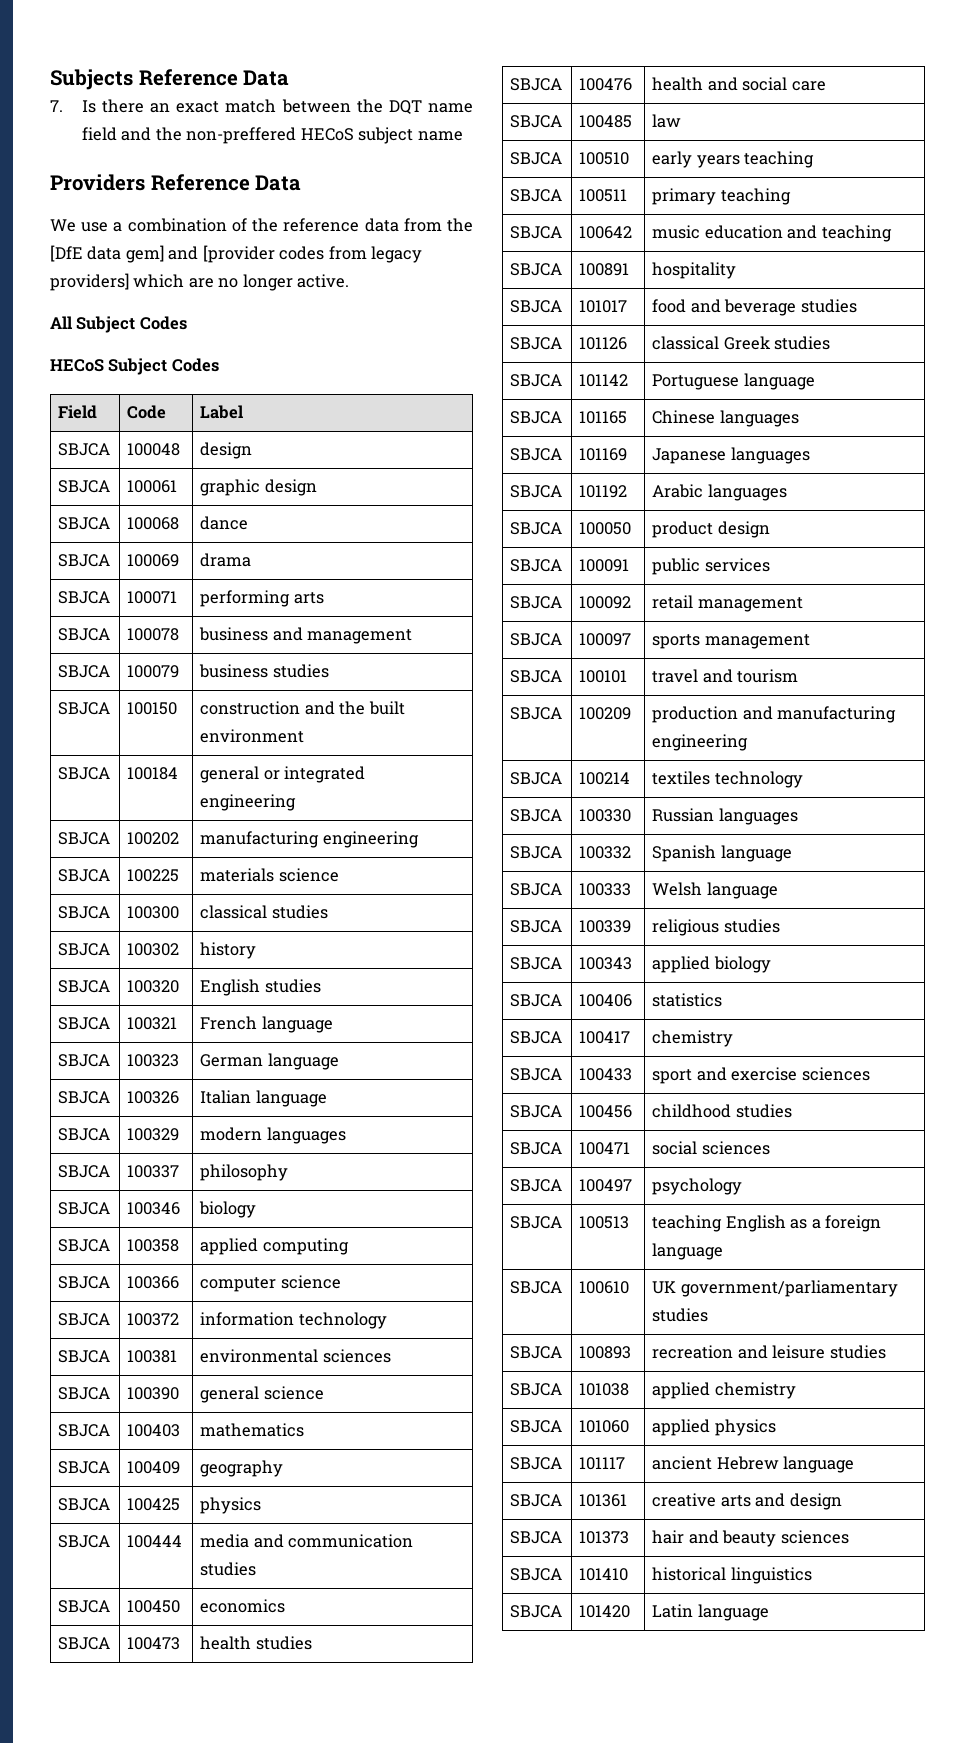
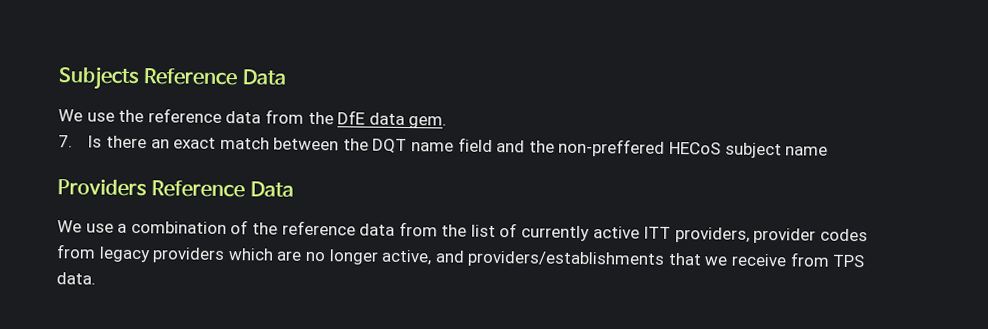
+ We use the reference data from the DfE data gem.
- We use a combination of the reference data from the [DfE data gem] and [provider codes from legacy providers] which are no longer active.
- All Subject Codes
- HECoS Subject Codes
- Field | Code | Label
- SBJCA | 100048 | design
- SBJCA | 100061 | graphic design
- SBJCA | 100068 | dance
- SBJCA | 100069 | drama
- SBJCA | 100071 | performing arts
- SBJCA | 100078 | business and management
- SBJCA | 100079 | business studies
- SBJCA | 100150 | construction and the built environment
- SBJCA | 100184 | general or integrated engineering
- SBJCA | 100202 | manufacturing engineering
- SBJCA | 100225 | materials science
- SBJCA | 100300 | classical studies
- SBJCA | 100302 | history
- SBJCA | 100320 | English studies
- SBJCA | 100321 | French language
- SBJCA | 100323 | German language
- SBJCA | 100326 | Italian language
- SBJCA | 100329 | modern languages
- SBJCA | 100337 | philosophy
- SBJCA | 100346 | biology
- SBJCA | 100358 | applied computing
- SBJCA | 100366 | computer science
- SBJCA | 100372 | information technology
- SBJCA | 100381 | environmental sciences
- SBJCA | 100390 | general science
- SBJCA | 100403 | mathematics
- SBJCA | 100409 | geography
- SBJCA | 100425 | physics
- SBJCA | 100444 | media and communication studies
- SBJCA | 100450 | economics
- SBJCA | 100473 | health studies
- SBJCA | 100476 | health and social care
- SBJCA | 100485 | law
- SBJCA | 100510 | early years teaching
- SBJCA | 100511 | primary teaching
- SBJCA | 100642 | music education and teaching
- SBJCA | 100891 | hospitality
- SBJCA | 101017 | food and beverage studies
- SBJCA | 101126 | classical Greek studies
- SBJCA | 101142 | Portuguese language
- SBJCA | 101165 | Chinese languages
- SBJCA | 101169 | Japanese languages
- SBJCA | 101192 | Arabic languages
- SBJCA | 100050 | product design
- SBJCA | 100091 | public services
- SBJCA | 100092 | retail management
- SBJCA | 100097 | sports management
- SBJCA | 100101 | travel and tourism
- SBJCA | 100209 | production and manufacturing engineering
- SBJCA | 100214 | textiles technology
- SBJCA | 100330 | Russian languages
- SBJCA | 100332 | Spanish language
- SBJCA | 100333 | Welsh language
- SBJCA | 100339 | religious studies
- SBJCA | 100343 | applied biology
- SBJCA | 100406 | statistics
- SBJCA | 100417 | chemistry
- SBJCA | 100433 | sport and exercise sciences
- SBJCA | 100456 | childhood studies
- SBJCA | 100471 | social sciences
- SBJCA | 100497 | psychology
- SBJCA | 100513 | teaching English as a foreign language
- SBJCA | 100610 | UK government/parliamentary studies
- SBJCA | 100893 | recreation and leisure studies
- SBJCA | 101038 | applied chemistry
- SBJCA | 101060 | applied physics
- SBJCA | 101117 | ancient Hebrew language
- SBJCA | 101361 | creative arts and design
- SBJCA | 101373 | hair and beauty sciences
- SBJCA | 101410 | historical linguistics
- SBJCA | 101420 | Latin language
+ We use a combination of the reference data from the list of currently active ITT providers, provider codes from legacy providers which are no longer active, and providers/establishments that we receive from TPS data.

